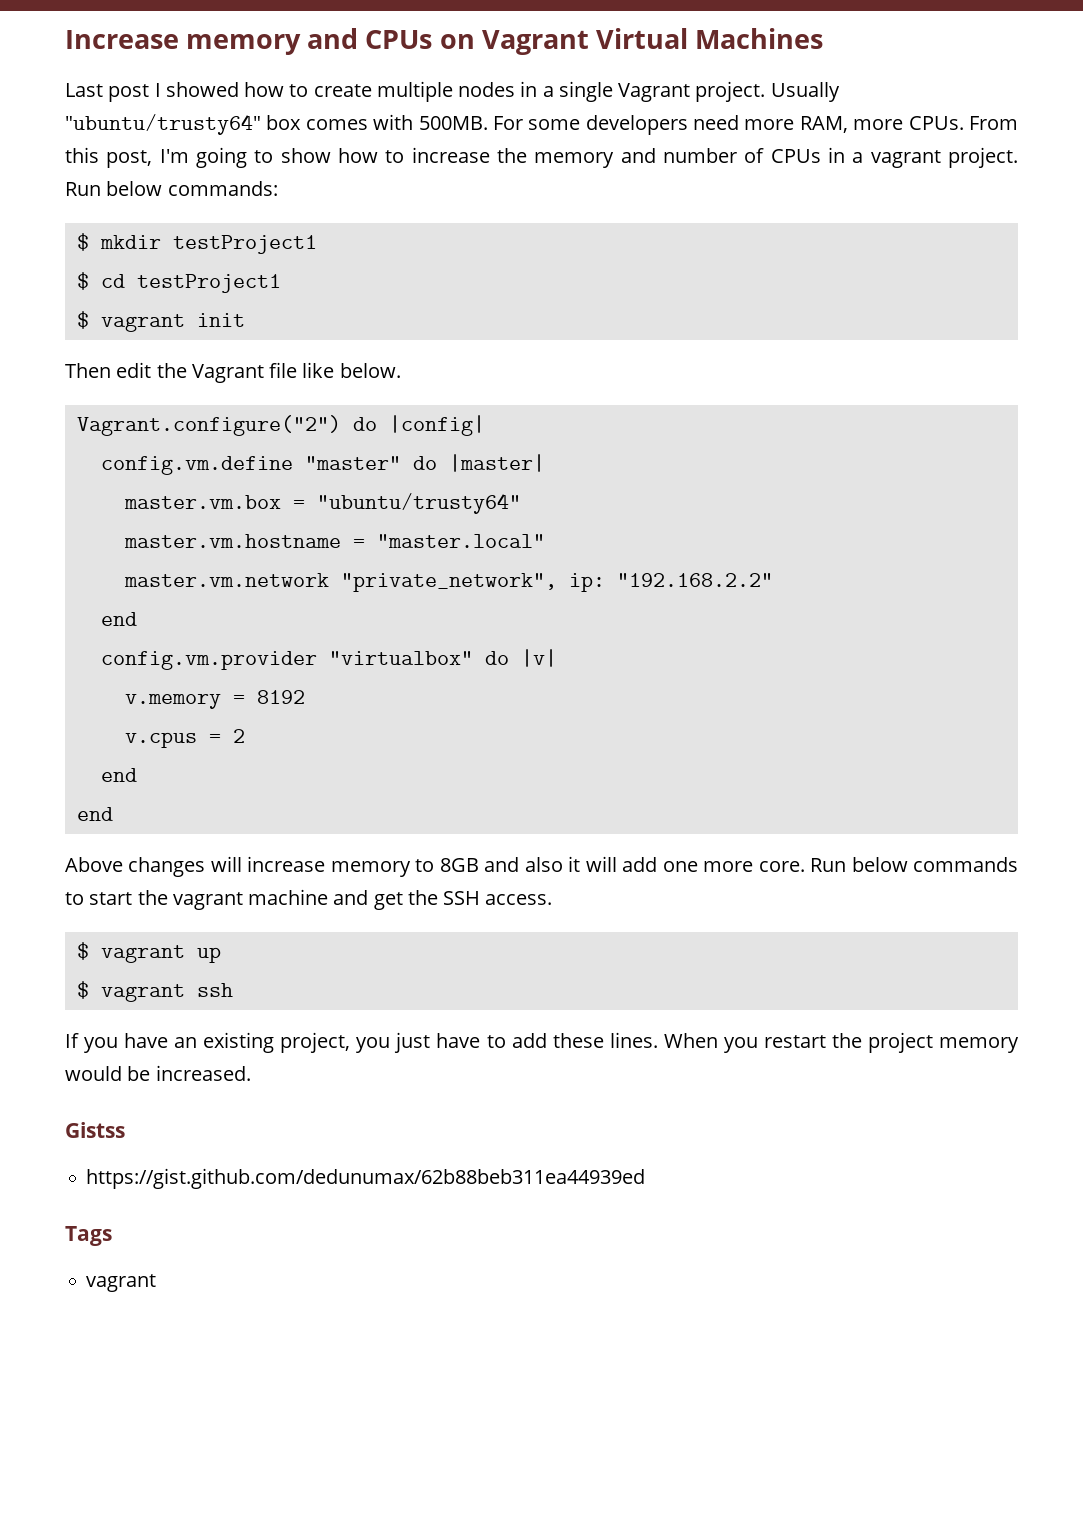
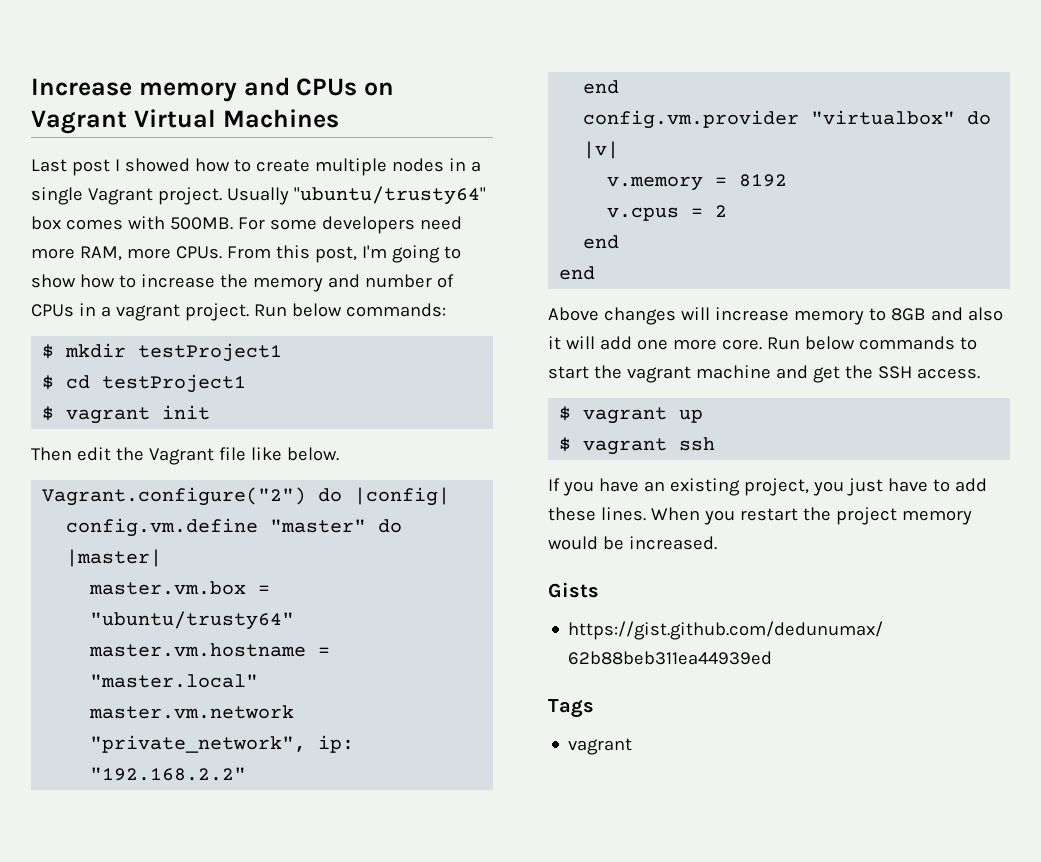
- Gistss
+ Gists

